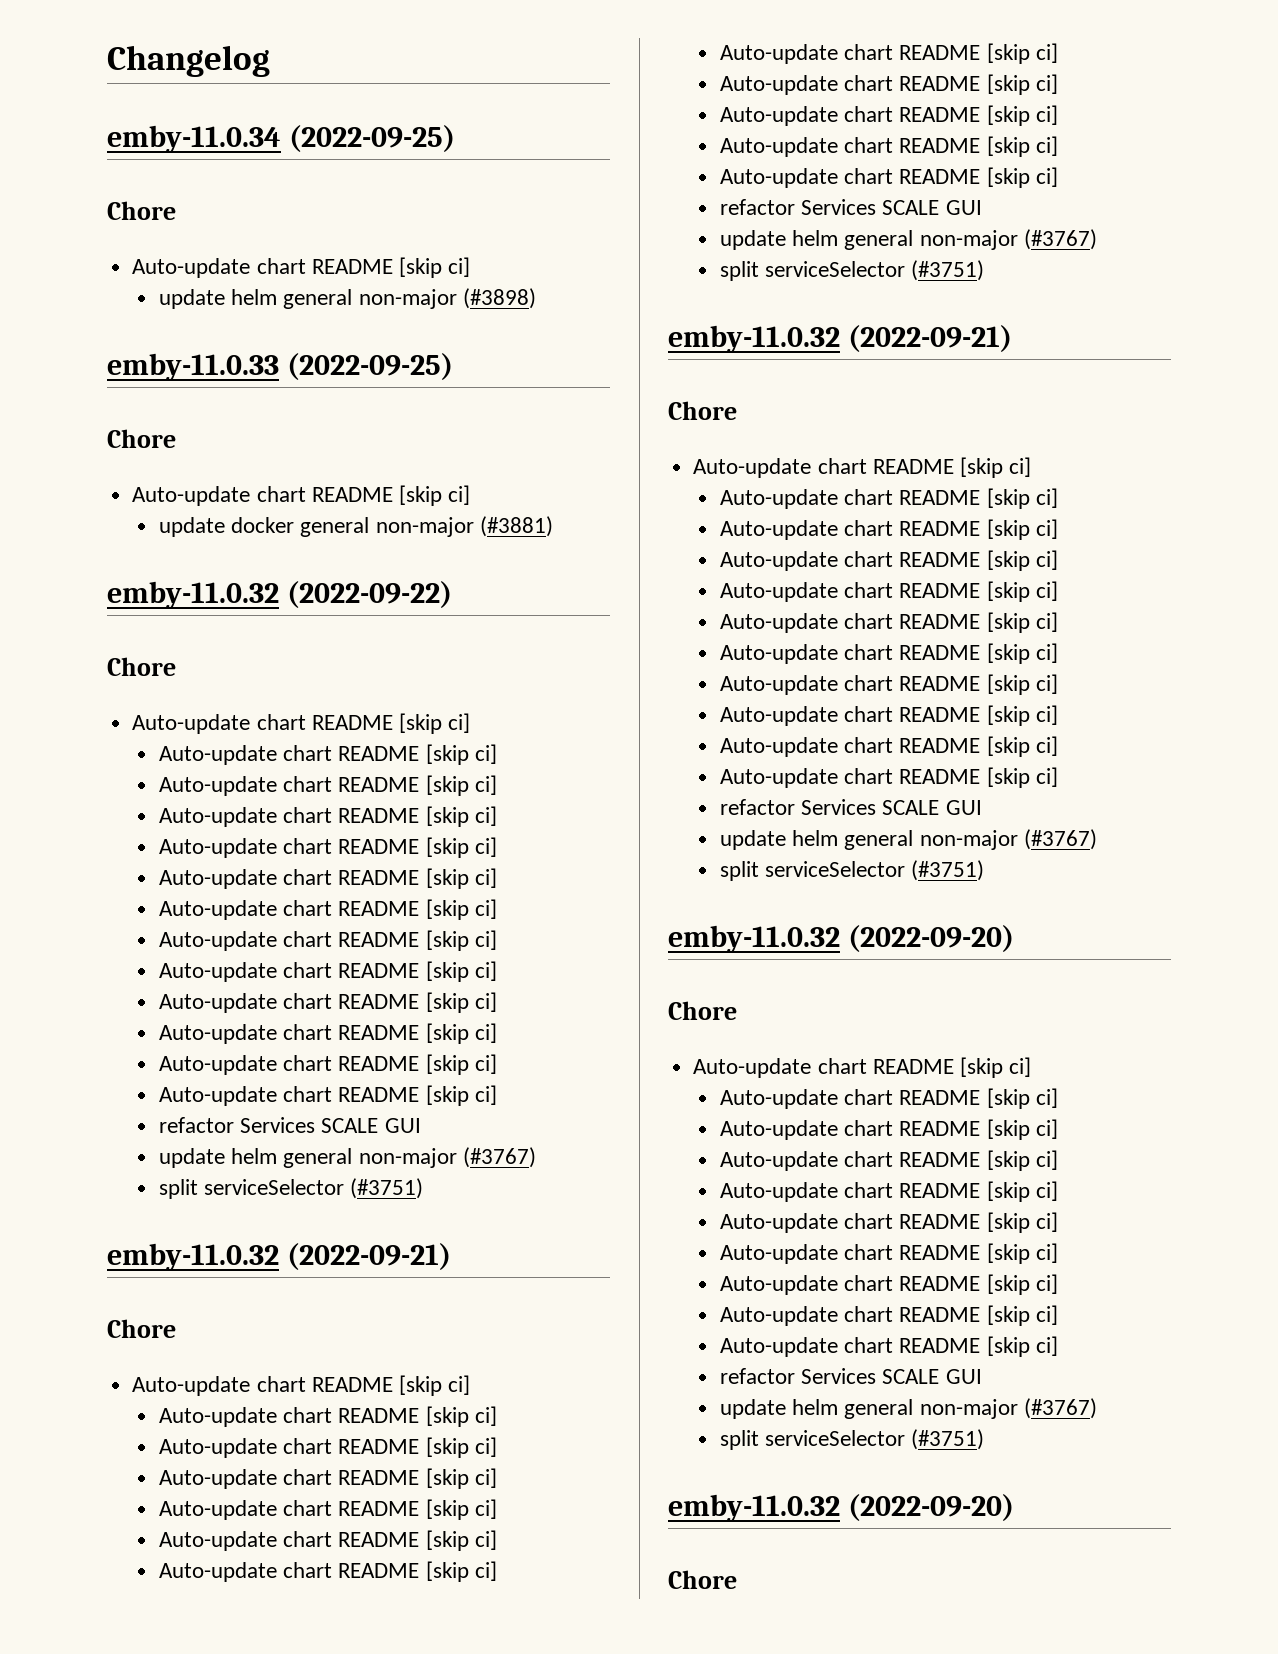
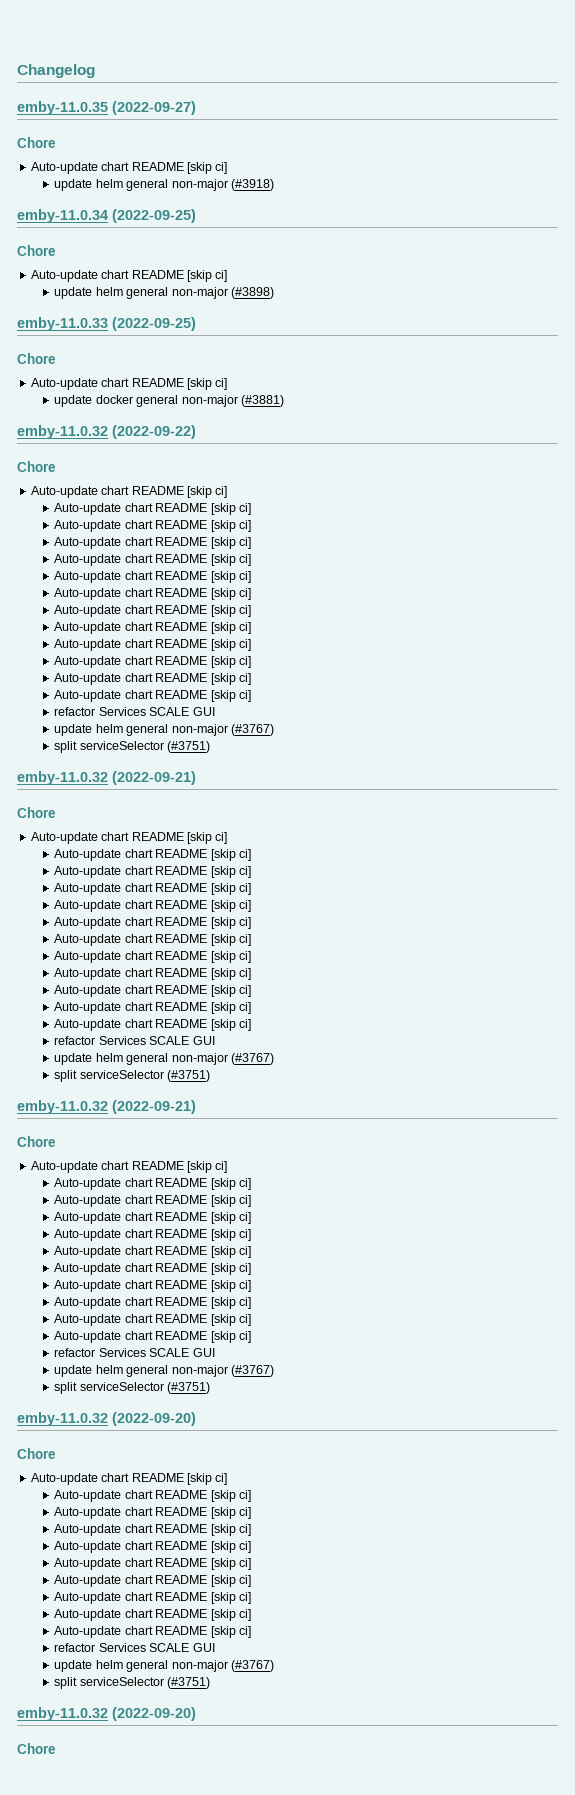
+ emby-11.0.35 (2022-09-27)
+ Chore
+ Auto-update chart README [skip ci]
+ update helm general non-major (#3918)

